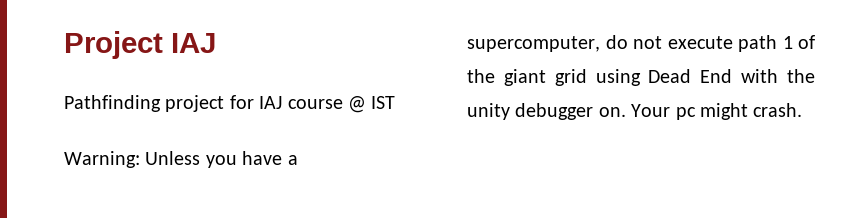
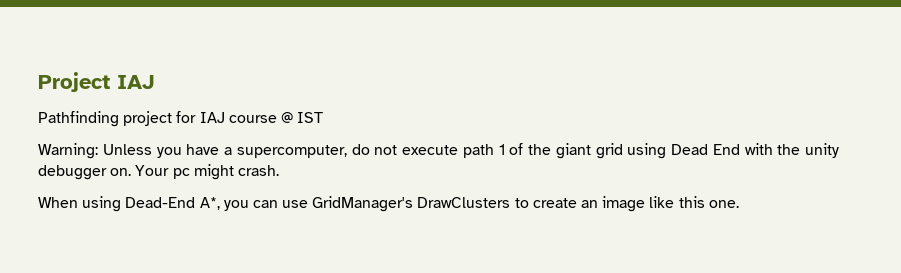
+ When using Dead-End A*, you can use GridManager's DrawClusters to create an image like this one.

